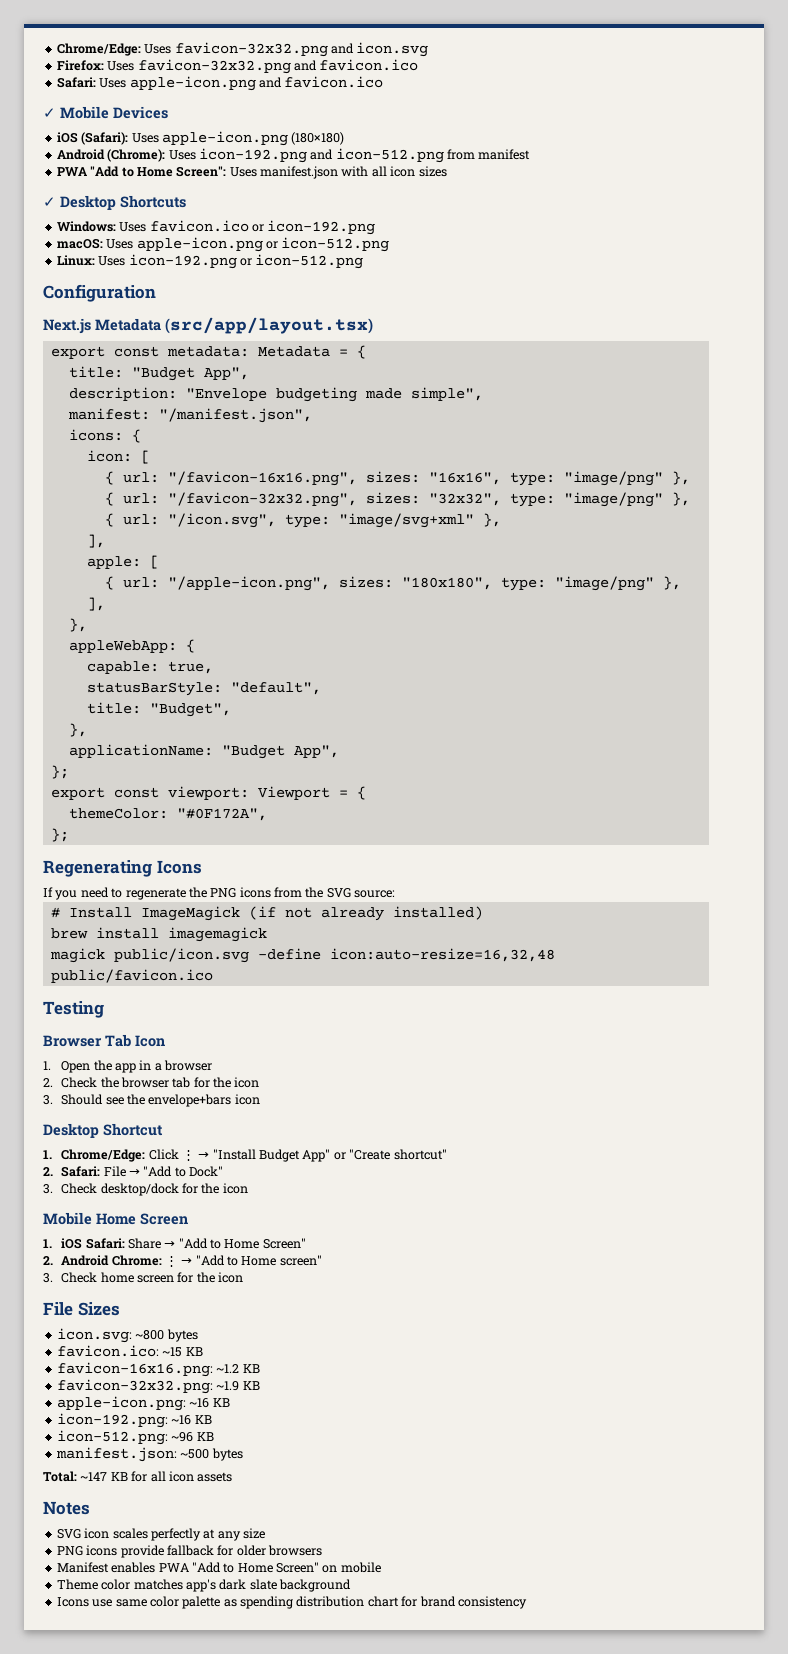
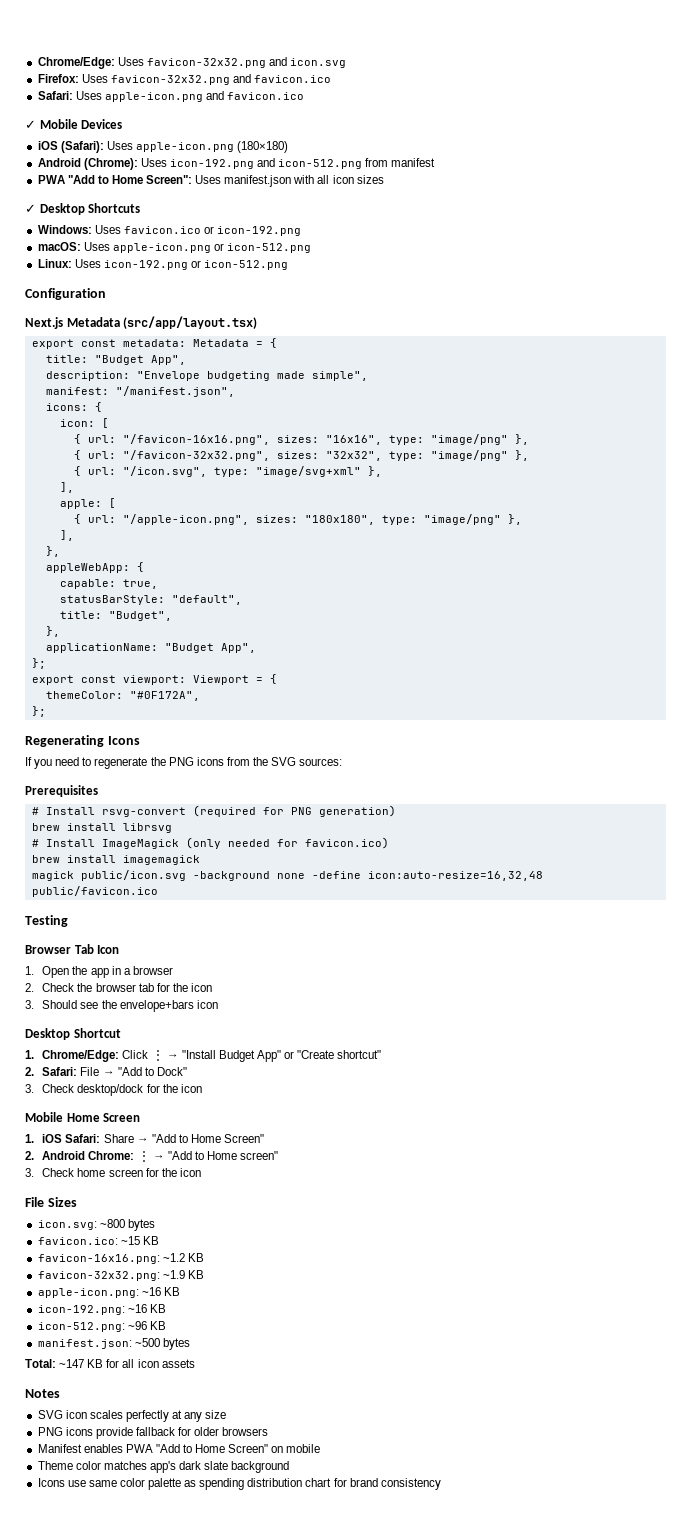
- If you need to regenerate the PNG icons from the SVG source:
+ If you need to regenerate the PNG icons from the SVG sources:
+ Prerequisites
+ # Install rsvg-convert (required for PNG generation)
+ brew install librsvg
- # Install ImageMagick (if not already installed)
+ # Install ImageMagick (only needed for favicon.ico)
- magick public/icon.svg -define icon:auto-resize=16,32,48 public/favicon.ico
+ magick public/icon.svg -background none -define icon:auto-resize=16,32,48 public/favicon.ico

